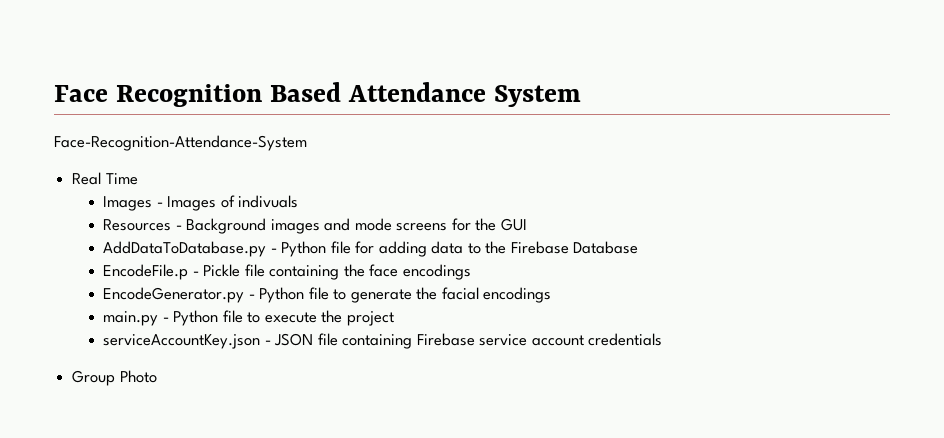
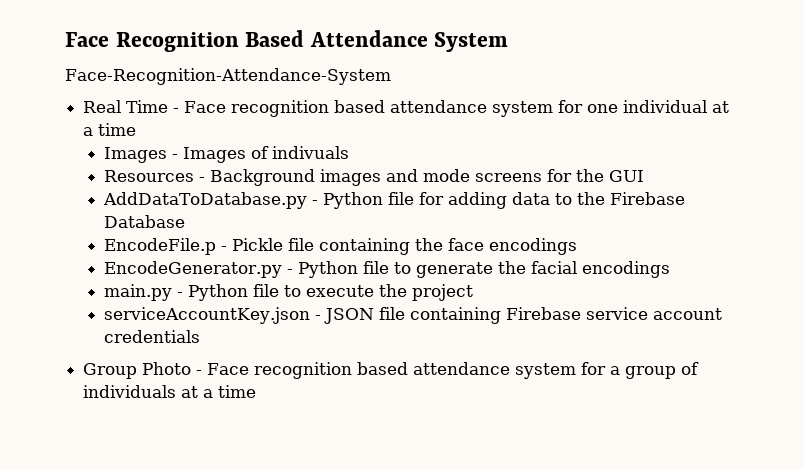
- Real Time
+ Real Time - Face recognition based attendance system for one individual at a time
- Group Photo
+ Group Photo - Face recognition based attendance system for a group of individuals at a time

